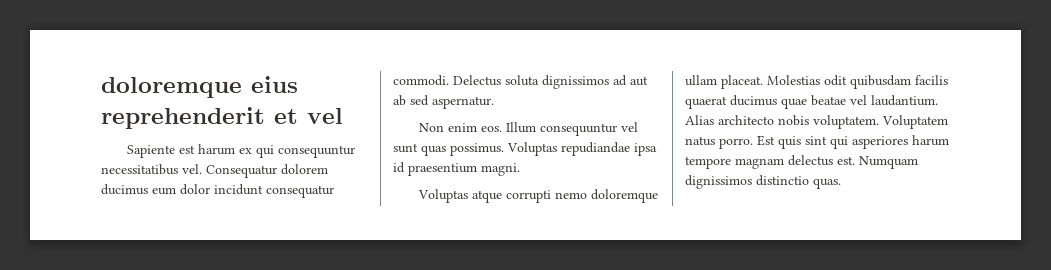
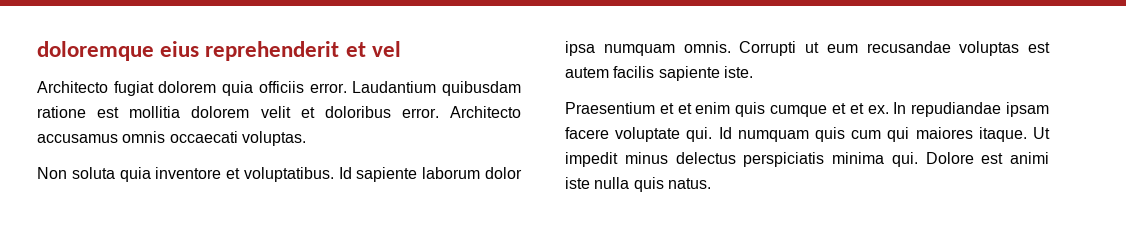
- Sapiente est harum ex qui consequuntur necessitatibus vel. Consequatur dolorem ducimus eum dolor incidunt consequatur commodi. Delectus soluta dignissimos ad aut ab sed aspernatur.
- Non enim eos. Illum consequuntur vel sunt quas possimus. Voluptas repudiandae ipsa id praesentium magni.
- Voluptas atque corrupti nemo doloremque ullam placeat. Molestias odit quibusdam facilis quaerat ducimus quae beatae vel laudantium. Alias architecto nobis voluptatem. Voluptatem natus porro. Est quis sint qui asperiores harum tempore magnam delectus est. Numquam dignissimos distinctio quas.
+ Architecto fugiat dolorem quia officiis error. Laudantium quibusdam ratione est mollitia dolorem velit et doloribus error. Architecto accusamus omnis occaecati voluptas.
+ Non soluta quia inventore et voluptatibus. Id sapiente laborum dolor ipsa numquam omnis. Corrupti ut eum recusandae voluptas est autem facilis sapiente iste.
+ Praesentium et et enim quis cumque et et ex. In repudiandae ipsam facere voluptate qui. Id numquam quis cum qui maiores itaque. Ut impedit minus delectus perspiciatis minima qui. Dolore est animi iste nulla quis natus.

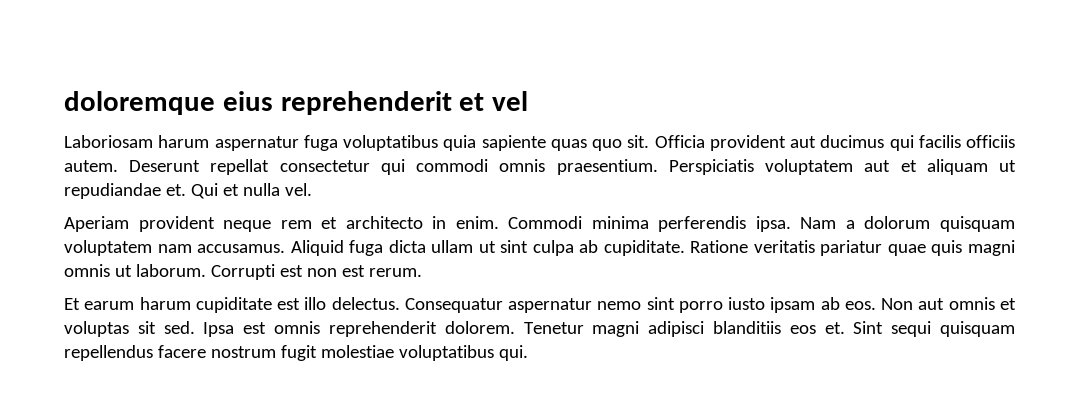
- Architecto fugiat dolorem quia officiis error. Laudantium quibusdam ratione est mollitia dolorem velit et doloribus error. Architecto accusamus omnis occaecati voluptas.
- Non soluta quia inventore et voluptatibus. Id sapiente laborum dolor ipsa numquam omnis. Corrupti ut eum recusandae voluptas est autem facilis sapiente iste.
- Praesentium et et enim quis cumque et et ex. In repudiandae ipsam facere voluptate qui. Id numquam quis cum qui maiores itaque. Ut impedit minus delectus perspiciatis minima qui. Dolore est animi iste nulla quis natus.
+ Laboriosam harum aspernatur fuga voluptatibus quia sapiente quas quo sit. Officia provident aut ducimus qui facilis officiis autem. Deserunt repellat consectetur qui commodi omnis praesentium. Perspiciatis voluptatem aut et aliquam ut repudiandae et. Qui et nulla vel.
+ Aperiam provident neque rem et architecto in enim. Commodi minima perferendis ipsa. Nam a dolorum quisquam voluptatem nam accusamus. Aliquid fuga dicta ullam ut sint culpa ab cupiditate. Ratione veritatis pariatur quae quis magni omnis ut laborum. Corrupti est non est rerum.
+ Et earum harum cupiditate est illo delectus. Consequatur aspernatur nemo sint porro iusto ipsam ab eos. Non aut omnis et voluptas sit sed. Ipsa est omnis reprehenderit dolorem. Tenetur magni adipisci blanditiis eos et. Sint sequi quisquam repellendus facere nostrum fugit molestiae voluptatibus qui.

